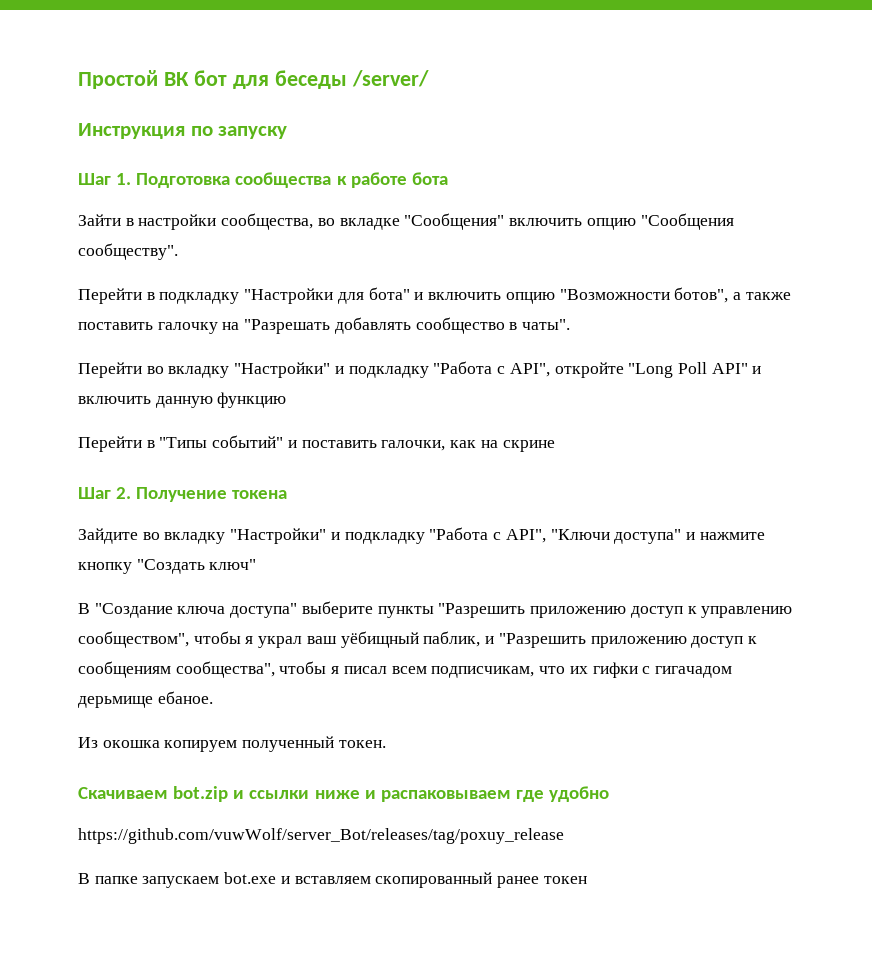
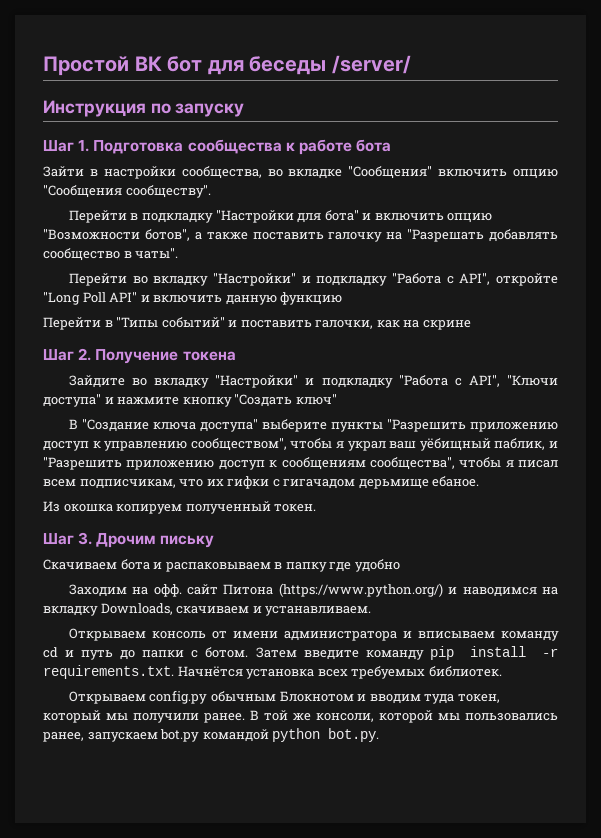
- Скачиваем bot.zip и ссылки ниже и распаковываем где удобно
- https://github.com/vuwWolf/server_Bot/releases/tag/poxuy_release
- В папке запускаем bot.exe и вставляем скопированный ранее токен
+ Шаг 3. Дрочим письку
+ Скачиваем бота и распаковываем в папку где удобно
+ Заходим на офф. сайт Питона (https://www.python.org/) и наводимся на вкладку Downloads, скачиваем и устанавливаем.
+ Открываем консоль от имени администратора и вписываем команду cd и путь до папки с ботом. Затем введите команду pip install -r requirements.txt. Начнётся установка всех требуемых библиотек.
+ Открываем config.py обычным Блокнотом и вводим туда токен, который мы получили ранее. В той же консоли, которой мы пользовались ранее, запускаем bot.py командой python bot.py.

